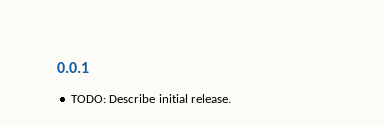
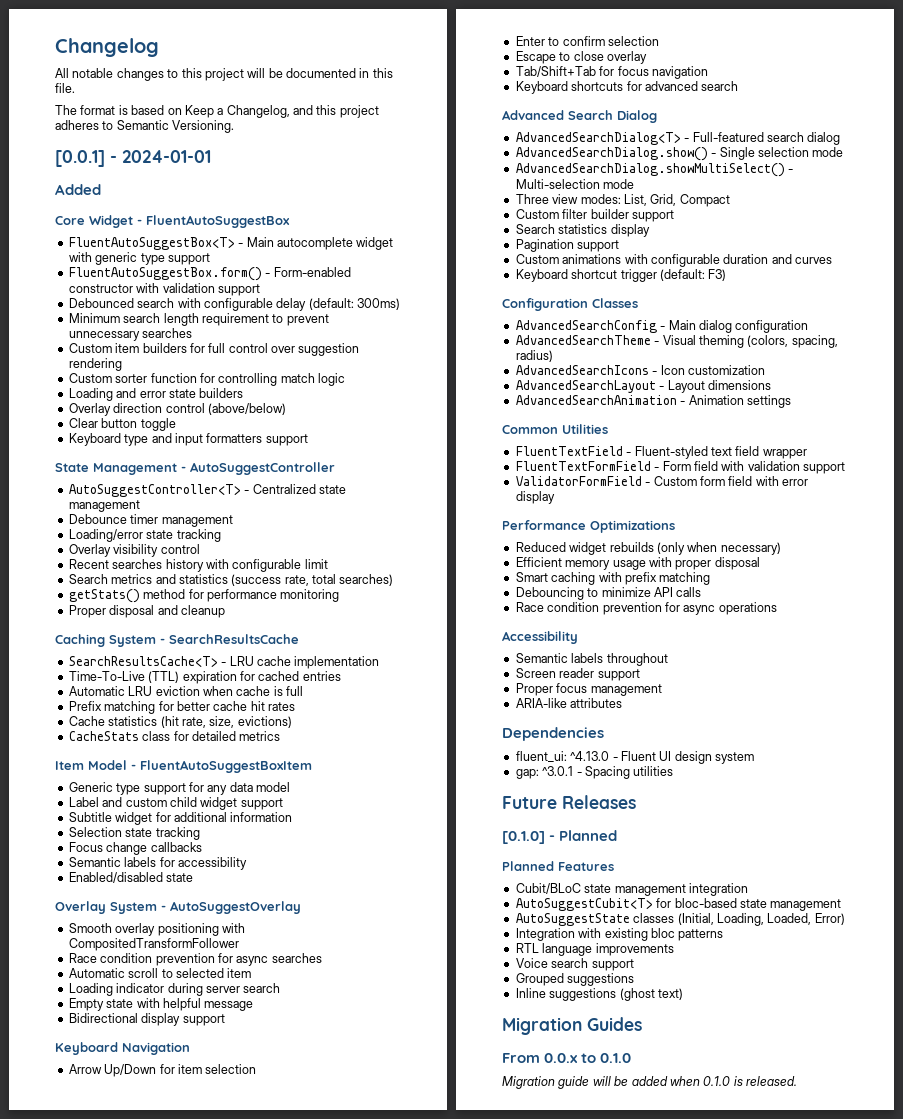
- 0.0.1
- TODO: Describe initial release.
+ Changelog
+ All notable changes to this project will be documented in this file.
+ The format is based on Keep a Changelog, and this project adheres to Semantic Versioning.
+ [0.0.1] - 2024-01-01
+ Added
+ Core Widget - FluentAutoSuggestBox
+ FluentAutoSuggestBox<T> - Main autocomplete widget with generic type support
+ FluentAutoSuggestBox.form() - Form-enabled constructor with validation support
+ Debounced search with configurable delay (default: 300ms)
+ Minimum search length requirement to prevent unnecessary searches
+ Custom item builders for full control over suggestion rendering
+ Custom sorter function for controlling match logic
+ Loading and error state builders
+ Overlay direction control (above/below)
+ Clear button toggle
+ Keyboard type and input formatters support
+ State Management - AutoSuggestController
+ AutoSuggestController<T> - Centralized state management
+ Debounce timer management
+ Loading/error state tracking
+ Overlay visibility control
+ Recent searches history with configurable limit
+ Search metrics and statistics (success rate, total searches)
+ getStats() method for performance monitoring
+ Proper disposal and cleanup
+ Caching System - SearchResultsCache
+ SearchResultsCache<T> - LRU cache implementation
+ Time-To-Live (TTL) expiration for cached entries
+ Automatic LRU eviction when cache is full
+ Prefix matching for better cache hit rates
+ Cache statistics (hit rate, size, evictions)
+ CacheStats class for detailed metrics
+ Item Model - FluentAutoSuggestBoxItem
+ Generic type support for any data model
+ Label and custom child widget support
+ Subtitle widget for additional information
+ Selection state tracking
+ Focus change callbacks
+ Semantic labels for accessibility
+ Enabled/disabled state
+ Overlay System - AutoSuggestOverlay
+ Smooth overlay positioning with CompositedTransformFollower
+ Race condition prevention for async searches
+ Automatic scroll to selected item
+ Loading indicator during server search
+ Empty state with helpful message
+ Bidirectional display support
+ Keyboard Navigation
+ Arrow Up/Down for item selection
+ Enter to confirm selection
+ Escape to close overlay
+ Tab/Shift+Tab for focus navigation
+ Keyboard shortcuts for advanced search
+ Advanced Search Dialog
+ AdvancedSearchDialog<T> - Full-featured search dialog
+ AdvancedSearchDialog.show() - Single selection mode
+ AdvancedSearchDialog.showMultiSelect() - Multi-selection mode
+ Three view modes: List, Grid, Compact
+ Custom filter builder support
+ Search statistics display
+ Pagination support
+ Custom animations with configurable duration and curves
+ Keyboard shortcut trigger (default: F3)
+ Configuration Classes
+ AdvancedSearchConfig - Main dialog configuration
+ AdvancedSearchTheme - Visual theming (colors, spacing, radius)
+ AdvancedSearchIcons - Icon customization
+ AdvancedSearchLayout - Layout dimensions
+ AdvancedSearchAnimation - Animation settings
+ Common Utilities
+ FluentTextField - Fluent-styled text field wrapper
+ FluentTextFormField - Form field with validation support
+ ValidatorFormField - Custom form field with error display
+ Performance Optimizations
+ Reduced widget rebuilds (only when necessary)
+ Efficient memory usage with proper disposal
+ Smart caching with prefix matching
+ Debouncing to minimize API calls
+ Race condition prevention for async operations
+ Accessibility
+ Semantic labels throughout
+ Screen reader support
+ Proper focus management
+ ARIA-like attributes
+ Dependencies
+ fluent_ui: ^4.13.0 - Fluent UI design system
+ gap: ^3.0.1 - Spacing utilities
+ Future Releases
+ [0.1.0] - Planned
+ Planned Features
+ Cubit/BLoC state management integration
+ AutoSuggestCubit<T> for bloc-based state management
+ AutoSuggestState classes (Initial, Loading, Loaded, Error)
+ Integration with existing bloc patterns
+ RTL language improvements
+ Voice search support
+ Grouped suggestions
+ Inline suggestions (ghost text)
+ Migration Guides
+ From 0.0.x to 0.1.0
+ Migration guide will be added when 0.1.0 is released.

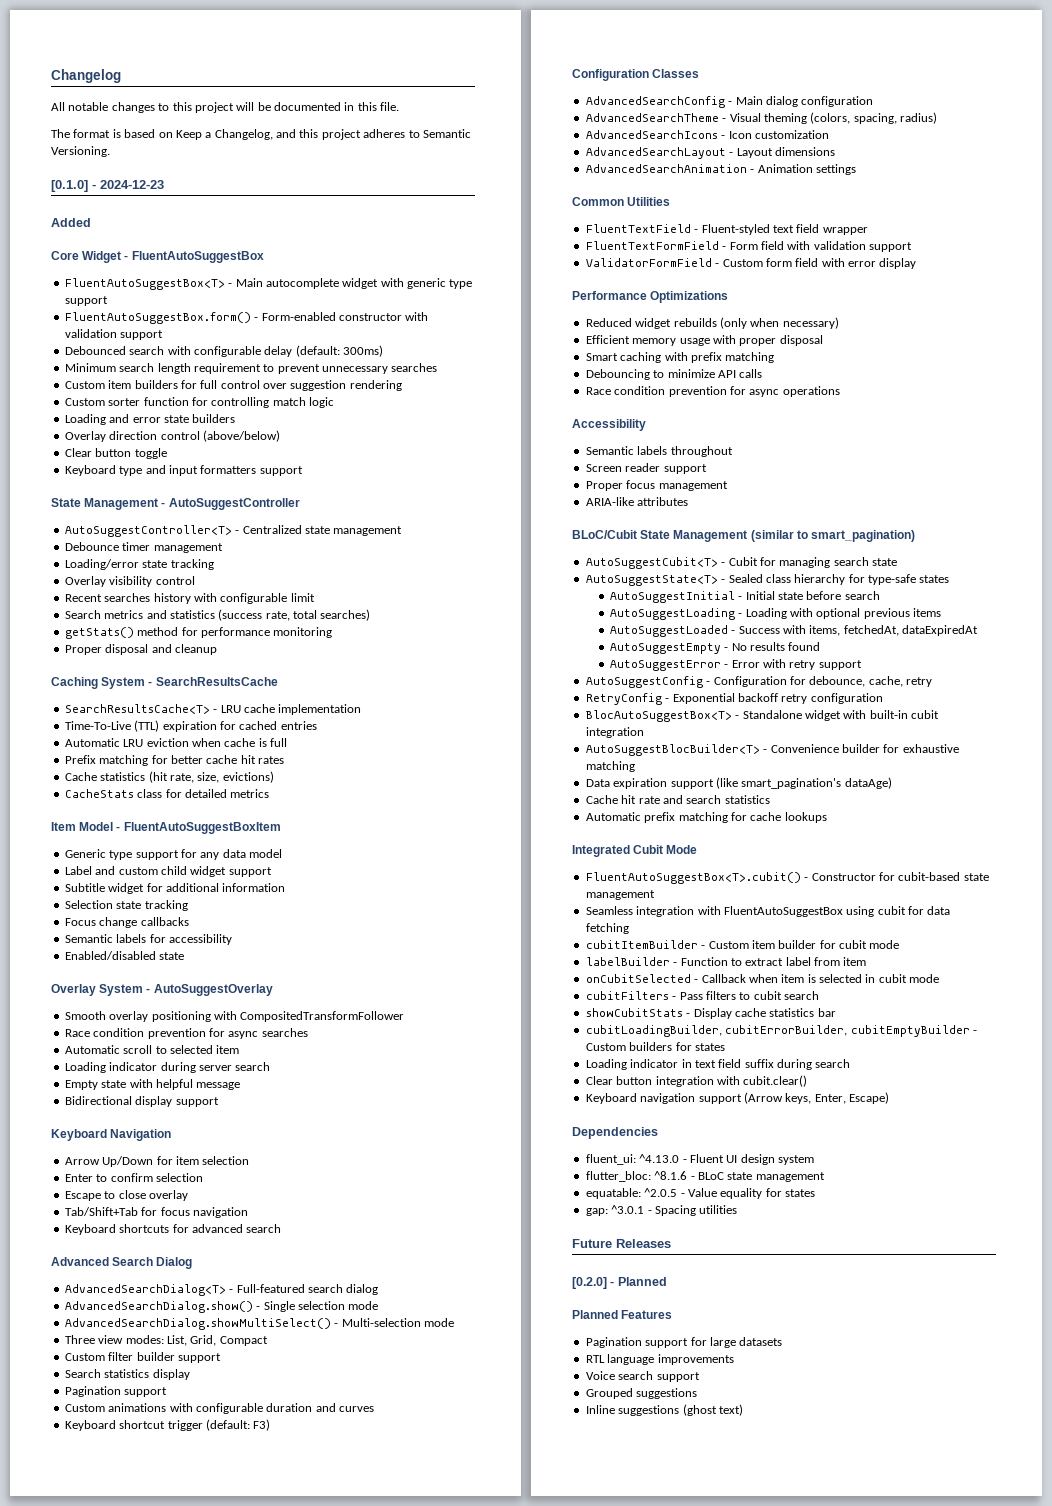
- [0.0.1] - 2024-01-01
+ [0.1.0] - 2024-12-23
+ BLoC/Cubit State Management (similar to smart_pagination)
+ AutoSuggestCubit<T> - Cubit for managing search state
+ AutoSuggestState<T> - Sealed class hierarchy for type-safe states
+ AutoSuggestInitial - Initial state before search
+ AutoSuggestLoading - Loading with optional previous items
+ AutoSuggestLoaded - Success with items, fetchedAt, dataExpiredAt
+ AutoSuggestEmpty - No results found
+ AutoSuggestError - Error with retry support
+ AutoSuggestConfig - Configuration for debounce, cache, retry
+ RetryConfig - Exponential backoff retry configuration
+ BlocAutoSuggestBox<T> - Standalone widget with built-in cubit integration
+ AutoSuggestBlocBuilder<T> - Convenience builder for exhaustive matching
+ Data expiration support (like smart_pagination's dataAge)
+ Cache hit rate and search statistics
+ Automatic prefix matching for cache lookups
+ Integrated Cubit Mode
+ FluentAutoSuggestBox<T>.cubit() - Constructor for cubit-based state management
+ Seamless integration with FluentAutoSuggestBox using cubit for data fetching
+ cubitItemBuilder - Custom item builder for cubit mode
+ labelBuilder - Function to extract label from item
+ onCubitSelected - Callback when item is selected in cubit mode
+ cubitFilters - Pass filters to cubit search
+ showCubitStats - Display cache statistics bar
+ cubitLoadingBuilder, cubitErrorBuilder, cubitEmptyBuilder - Custom builders for states
+ Loading indicator in text field suffix during search
+ Clear button integration with cubit.clear()
+ Keyboard navigation support (Arrow keys, Enter, Escape)
+ flutter_bloc: ^8.1.6 - BLoC state management
+ equatable: ^2.0.5 - Value equality for states
- [0.1.0] - Planned
+ [0.2.0] - Planned
- Cubit/BLoC state management integration
- AutoSuggestCubit<T> for bloc-based state management
- AutoSuggestState classes (Initial, Loading, Loaded, Error)
- Integration with existing bloc patterns
+ Pagination support for large datasets
- Migration Guides
- From 0.0.x to 0.1.0
- Migration guide will be added when 0.1.0 is released.

